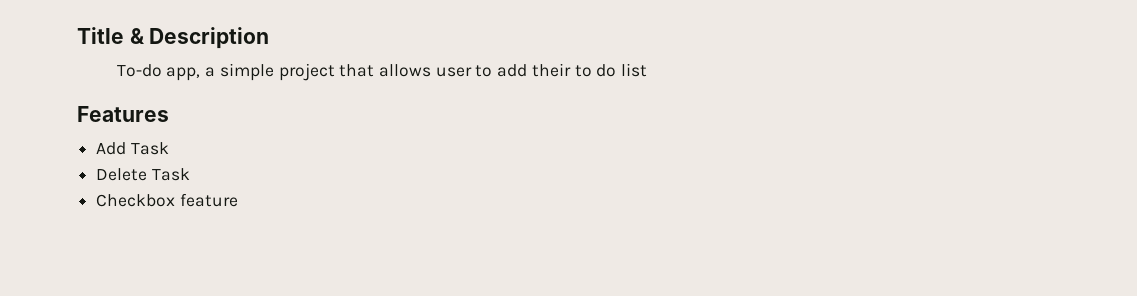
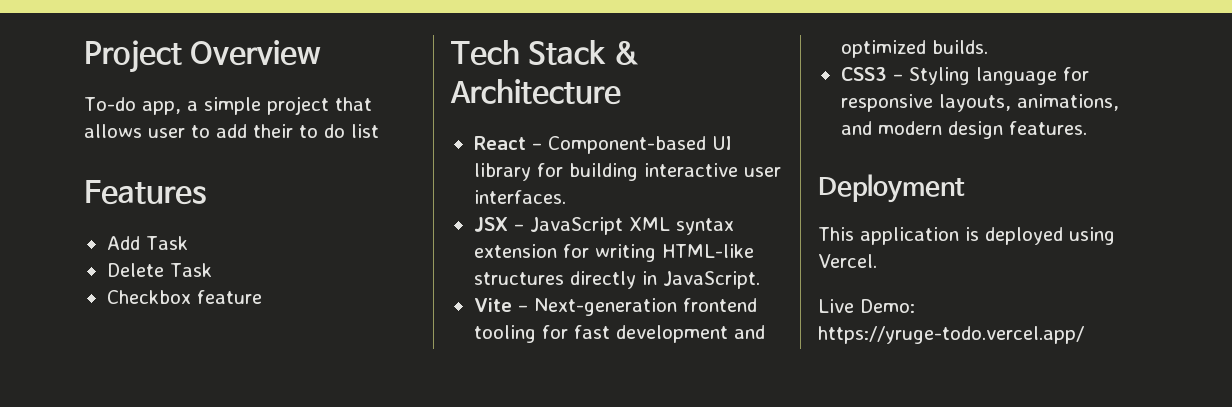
- Title & Description
+ Project Overview
+ Tech Stack & Architecture
+ React – Component-based UI library for building interactive user interfaces.
+ JSX – JavaScript XML syntax extension for writing HTML-like structures directly in JavaScript.
+ Vite – Next-generation frontend tooling for fast development and optimized builds.
+ CSS3 – Styling language for responsive layouts, animations, and modern design features.
+ Deployment
+ This application is deployed using Vercel.
+ Live Demo: https://yruge-todo.vercel.app/

